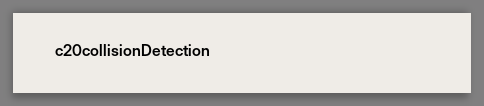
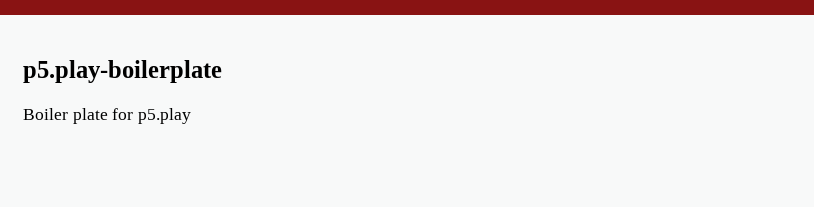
- c20collisionDetection
+ p5.play-boilerplate
+ Boiler plate for p5.play

